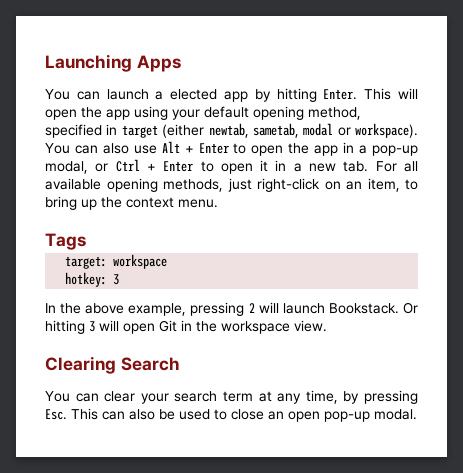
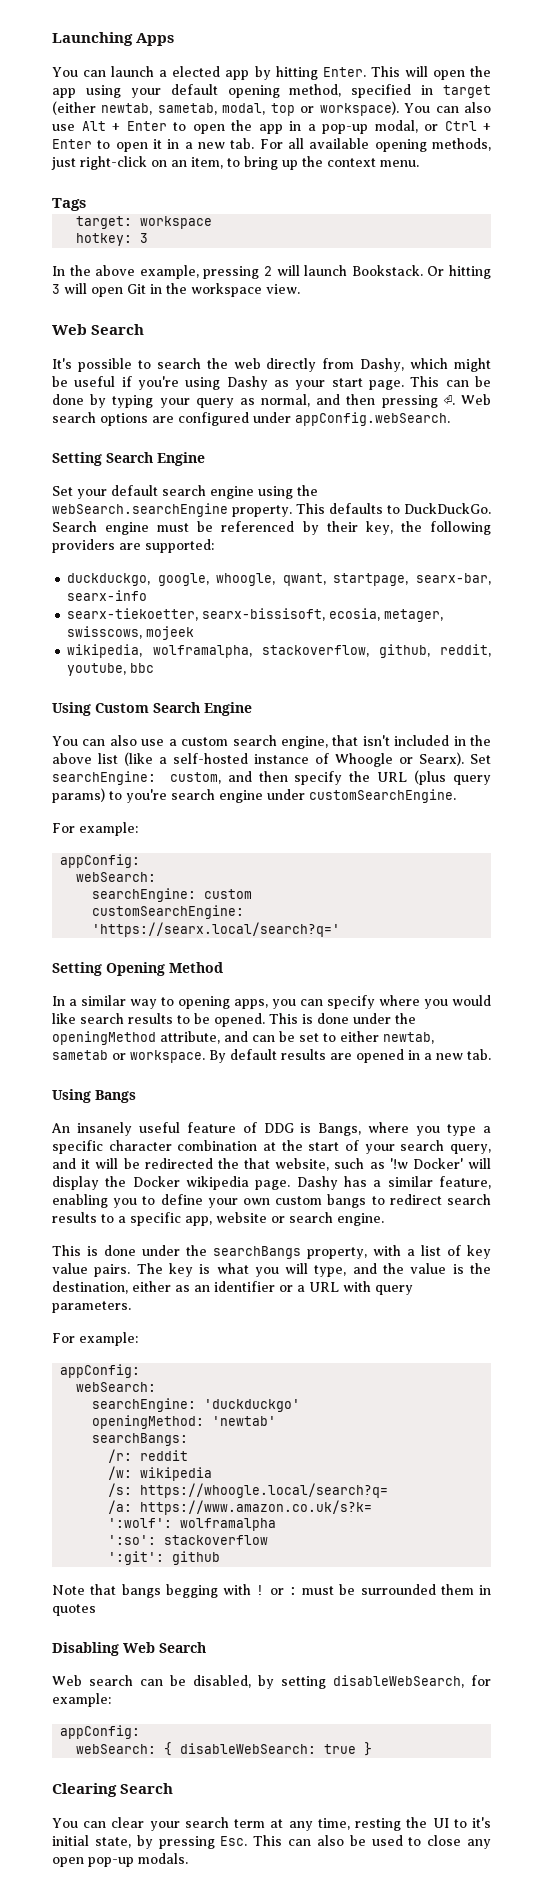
- This will open the app using your default opening method, specified in target (either newtab, sametab, modal or workspace).
+ This will open the app using your default opening method, specified in target (either newtab, sametab, modal, top or workspace).
  Or hitting 3 will open Git in the workspace view.
+ Web Search
+ It's possible to search the web directly from Dashy, which might be useful if you're using Dashy as your start page. This can be done by typing your query as normal, and then pressing ⏎. Web search options are configured under appConfig.webSearch.
+ Setting Search Engine
+ Set your default search engine using the webSearch.searchEngine property. This defaults to DuckDuckGo. Search engine must be referenced by their key, the following providers are supported:
+ duckduckgo, google, whoogle, qwant, startpage, searx-bar, searx-info
+ searx-tiekoetter, searx-bissisoft, ecosia, metager, swisscows, mojeek
+ wikipedia, wolframalpha, stackoverflow, github, reddit, youtube, bbc
+ Using Custom Search Engine
+ You can also use a custom search engine, that isn't included in the above list (like a self-hosted instance of Whoogle or Searx). Set searchEngine: custom, and then specify the URL (plus query params) to you're search engine under customSearchEngine.
+ For example:
+ appConfig:
+ webSearch:
+ searchEngine: custom
+ customSearchEngine: 'https://searx.local/search?q='
+ Setting Opening Method
+ In a similar way to opening apps, you can specify where you would like search results to be opened. This is done under the openingMethod attribute, and can be set to either newtab, sametab or workspace. By default results are opened in a new tab.
+ Using Bangs
+ An insanely useful feature of DDG is Bangs, where you type a specific character combination at the start of your search query, and it will be redirected the that website, such as '!w Docker' will display the Docker wikipedia page. Dashy has a similar feature, enabling you to define your own custom bangs to redirect search results to a specific app, website or search engine.
+ This is done under the searchBangs property, with a list of key value pairs. The key is what you will type, and the value is the destination, either as an identifier or a URL with query parameters.
+ For example:
+ appConfig:
+ webSearch:
+ searchEngine: 'duckduckgo'
+ openingMethod: 'newtab'
+ searchBangs:
+ /r: reddit
+ /w: wikipedia
+ /s: https://whoogle.local/search?q=
+ /a: https://www.amazon.co.uk/s?k=
+ ':wolf': wolframalpha
+ ':so': stackoverflow
+ ':git': github
+ Note that bangs begging with ! or : must be surrounded them in quotes
+ Disabling Web Search
+ Web search can be disabled, by setting disableWebSearch, for example:
+ appConfig:
+ webSearch: { disableWebSearch: true }
- You can clear your search term at any time, by pressing Esc. This can also be used to close an open pop-up modal.
+ You can clear your search term at any time, resting the UI to it's initial state, by pressing Esc. This can also be used to close any open pop-up modals.

